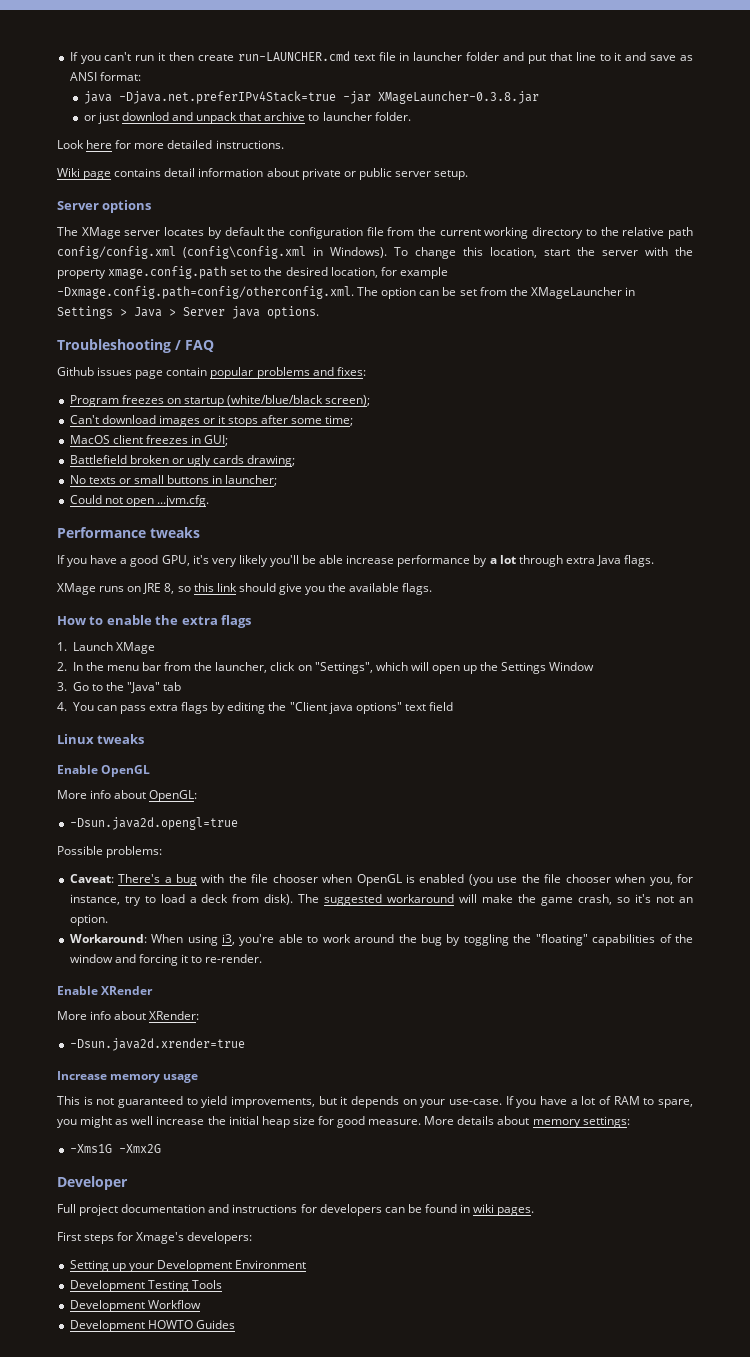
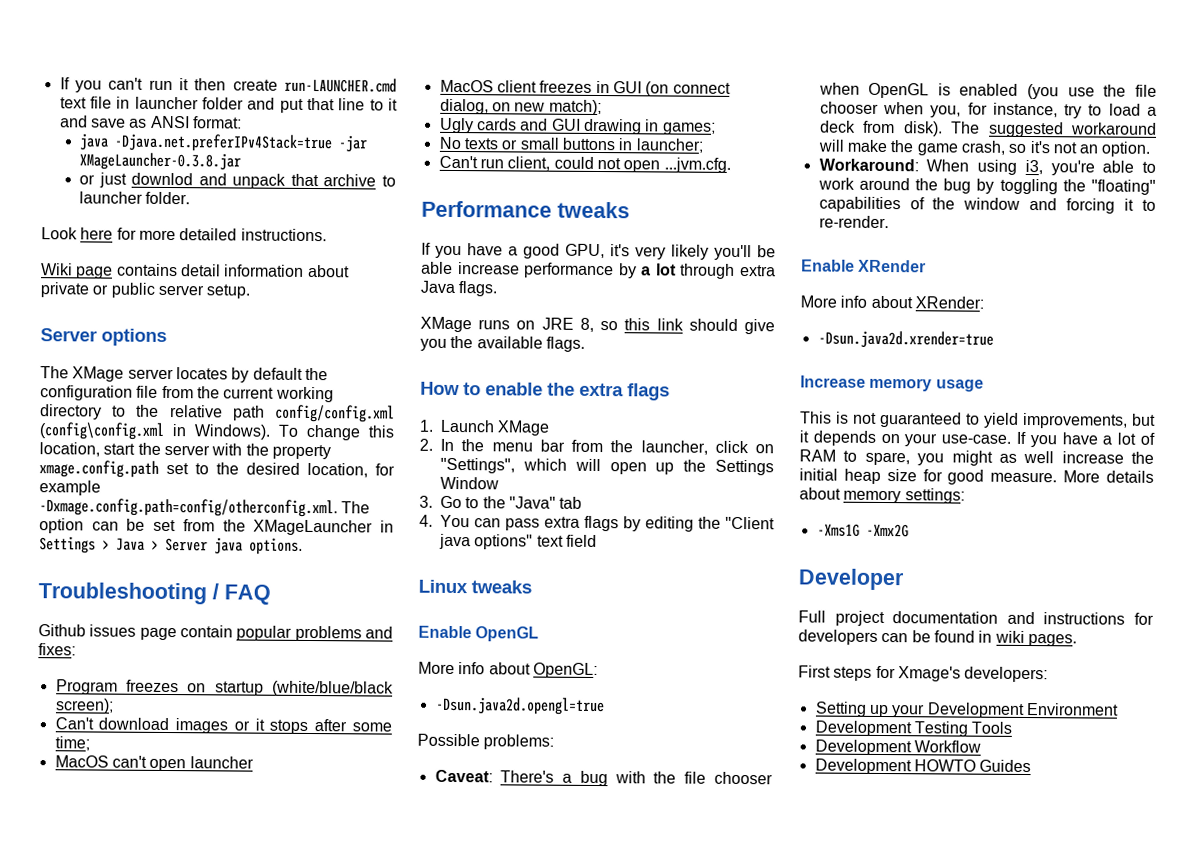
+ MacOS can't open launcher
- MacOS client freezes in GUI;
- Battlefield broken or ugly cards drawing;
+ MacOS client freezes in GUI (on connect dialog, on new match);
+ Ugly cards and GUI drawing in games;
- Could not open ...jvm.cfg.
+ Can't run client, could not open ...jvm.cfg.

